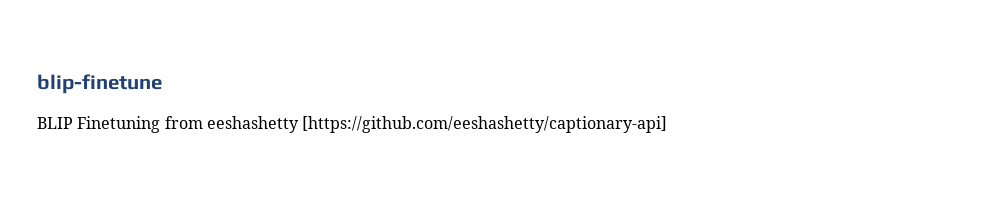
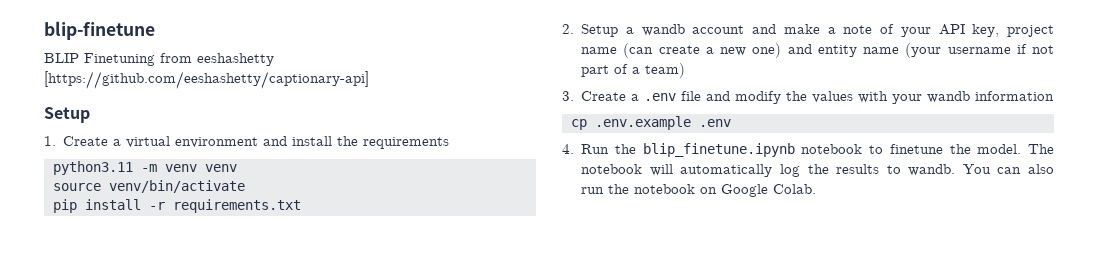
  BLIP Finetuning from eeshashetty [https://github.com/eeshashetty/captionary-api]
+ Setup
+ 1. Create a virtual environment and install the requirements
+ python3.11 -m venv venv
+ source venv/bin/activate
+ pip install -r requirements.txt
+ 2. Setup a wandb account and make a note of your API key, project name (can create a new one) and entity name (your username if not part of a team)
+ 3. Create a .env file and modify the values with your wandb information
+ cp .env.example .env
+ 4. Run the blip_finetune.ipynb notebook to finetune the model. The notebook will automatically log the results to wandb. You can also run the notebook on Google Colab.

